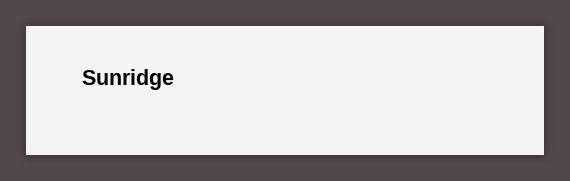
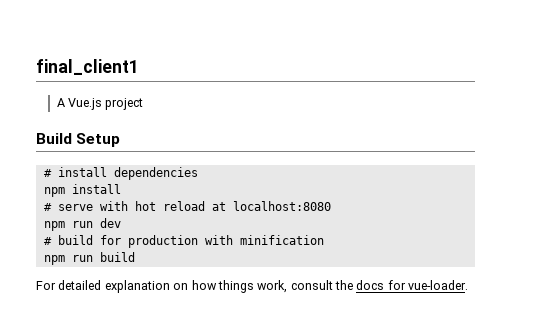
- Sunridge
+ final_client1
+ A Vue.js project
+ Build Setup
+ # install dependencies
+ npm install
+ # serve with hot reload at localhost:8080
+ npm run dev
+ # build for production with minification
+ npm run build
+ For detailed explanation on how things work, consult the docs for vue-loader.

